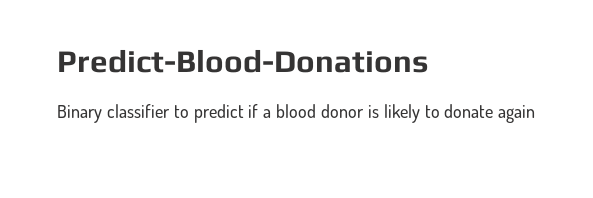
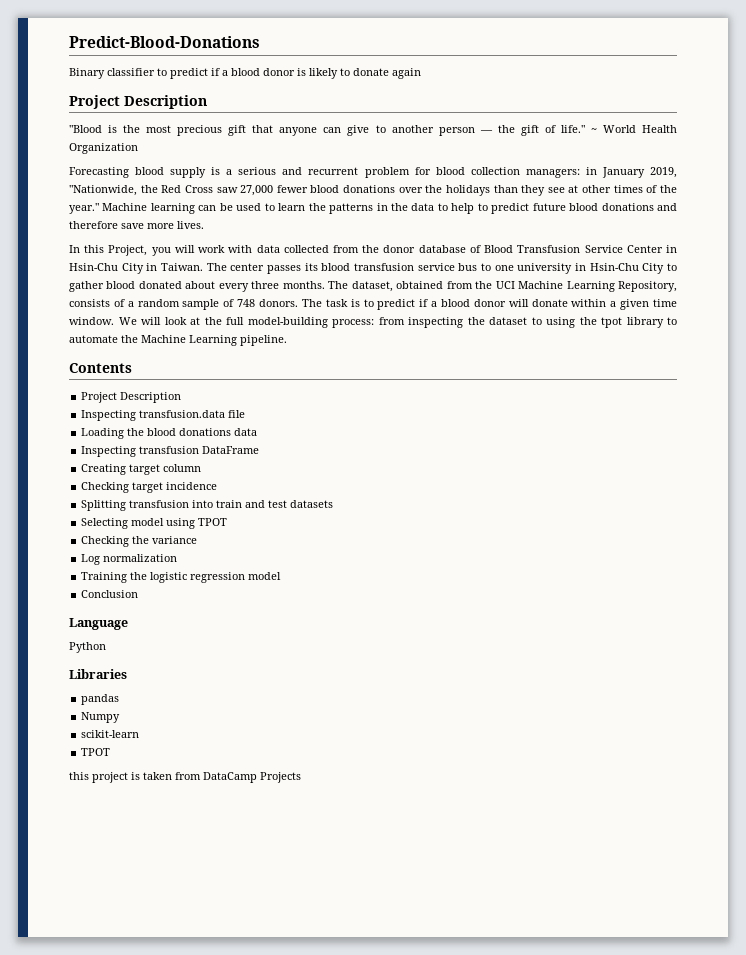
  Binary classifier to predict if a blood donor is likely to donate again
+ Project Description
+ "Blood is the most precious gift that anyone can give to another person — the gift of life." ~ World Health Organization
+ Forecasting blood supply is a serious and recurrent problem for blood collection managers: in January 2019, "Nationwide, the Red Cross saw 27,000 fewer blood donations over the holidays than they see at other times of the year." Machine learning can be used to learn the patterns in the data to help to predict future blood donations and therefore save more lives.
+ In this Project, you will work with data collected from the donor database of Blood Transfusion Service Center in Hsin-Chu City in Taiwan. The center passes its blood transfusion service bus to one university in Hsin-Chu City to gather blood donated about every three months. The dataset, obtained from the UCI Machine Learning Repository, consists of a random sample of 748 donors. The task is to predict if a blood donor will donate within a given time window. We will look at the full model-building process: from inspecting the dataset to using the tpot library to automate the Machine Learning pipeline.
+ Contents
+ Project Description
+ Inspecting transfusion.data file
+ Loading the blood donations data
+ Inspecting transfusion DataFrame
+ Creating target column
+ Checking target incidence
+ Splitting transfusion into train and test datasets
+ Selecting model using TPOT
+ Checking the variance
+ Log normalization
+ Training the logistic regression model
+ Conclusion
+ Language
+ Python
+ Libraries
+ pandas
+ Numpy
+ scikit-learn
+ TPOT
+ this project is taken from DataCamp Projects

